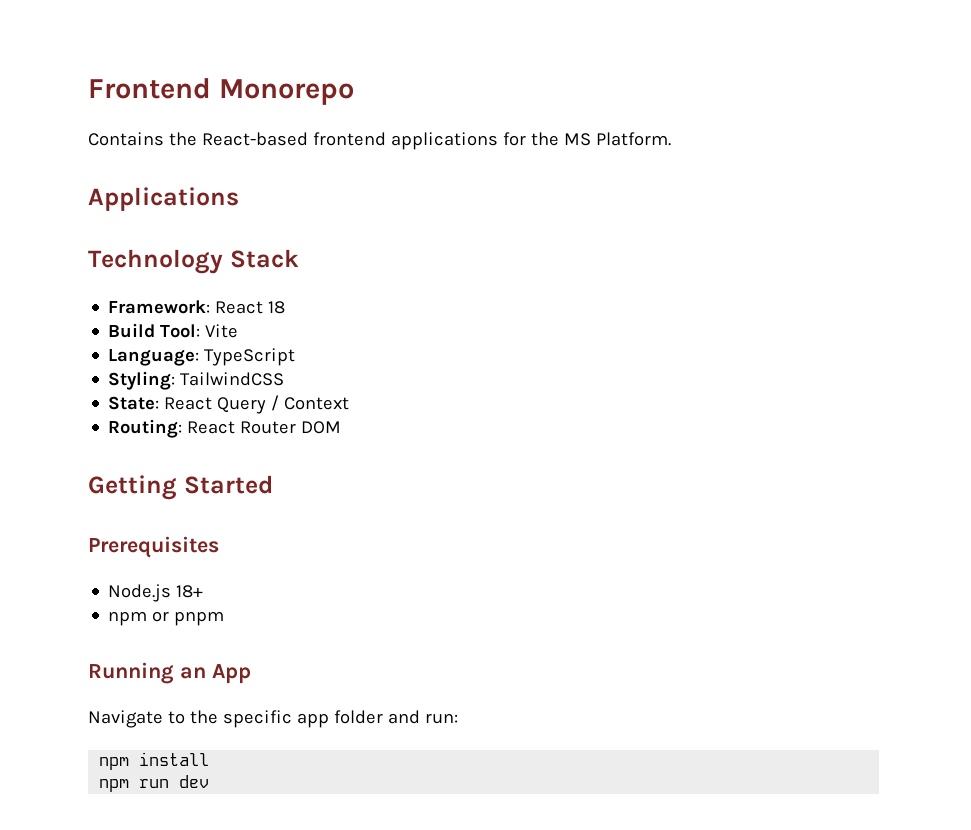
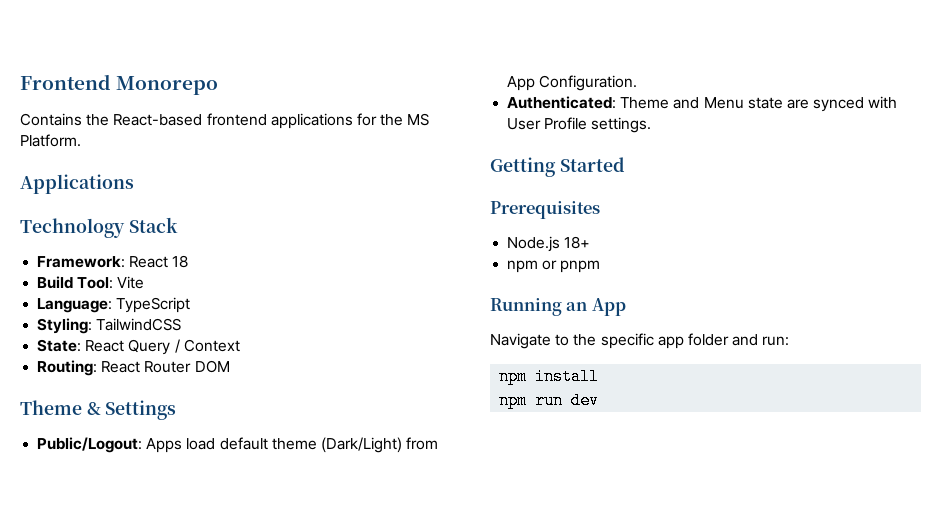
+ Theme & Settings
+ Public/Logout: Apps load default theme (Dark/Light) from App Configuration.
+ Authenticated: Theme and Menu state are synced with User Profile settings.

